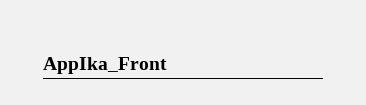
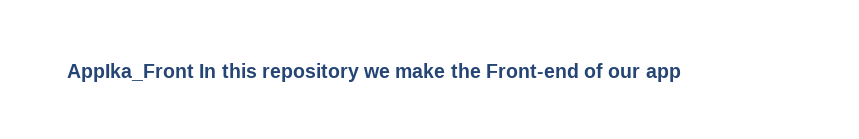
- AppIka_Front
+ AppIka_Front In this repository we make the Front-end of our app

